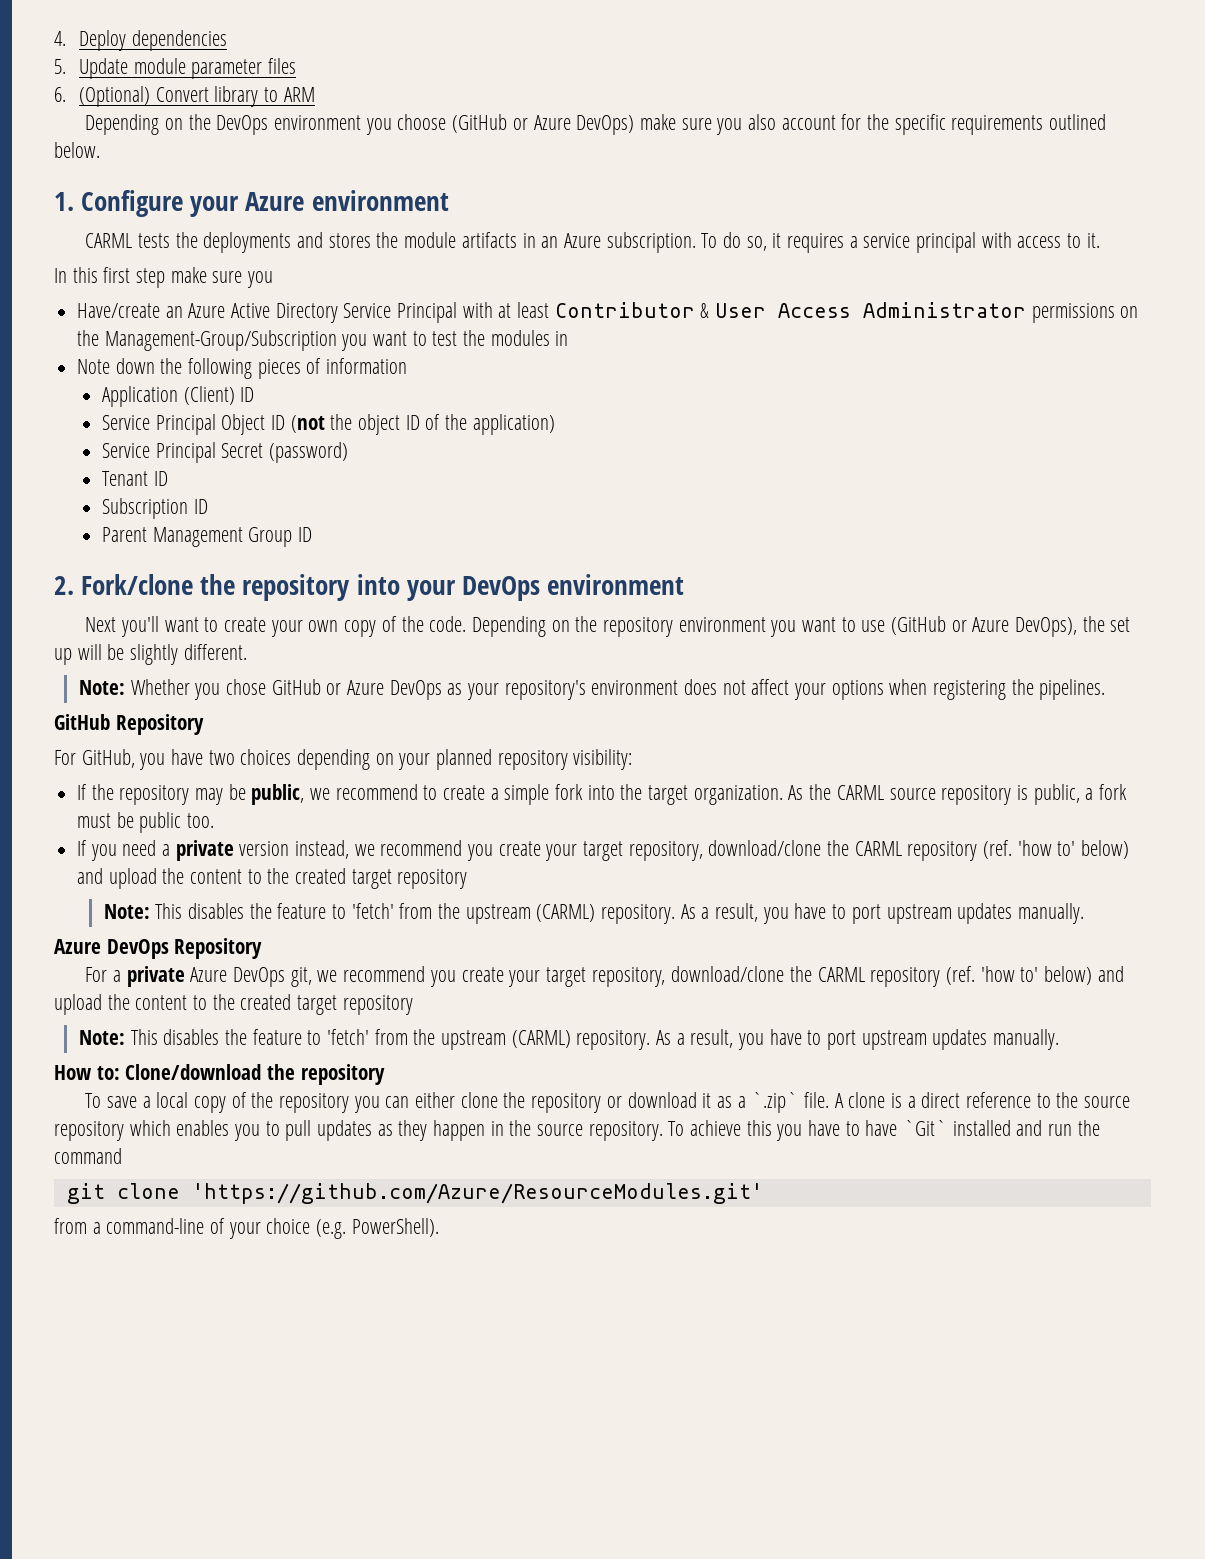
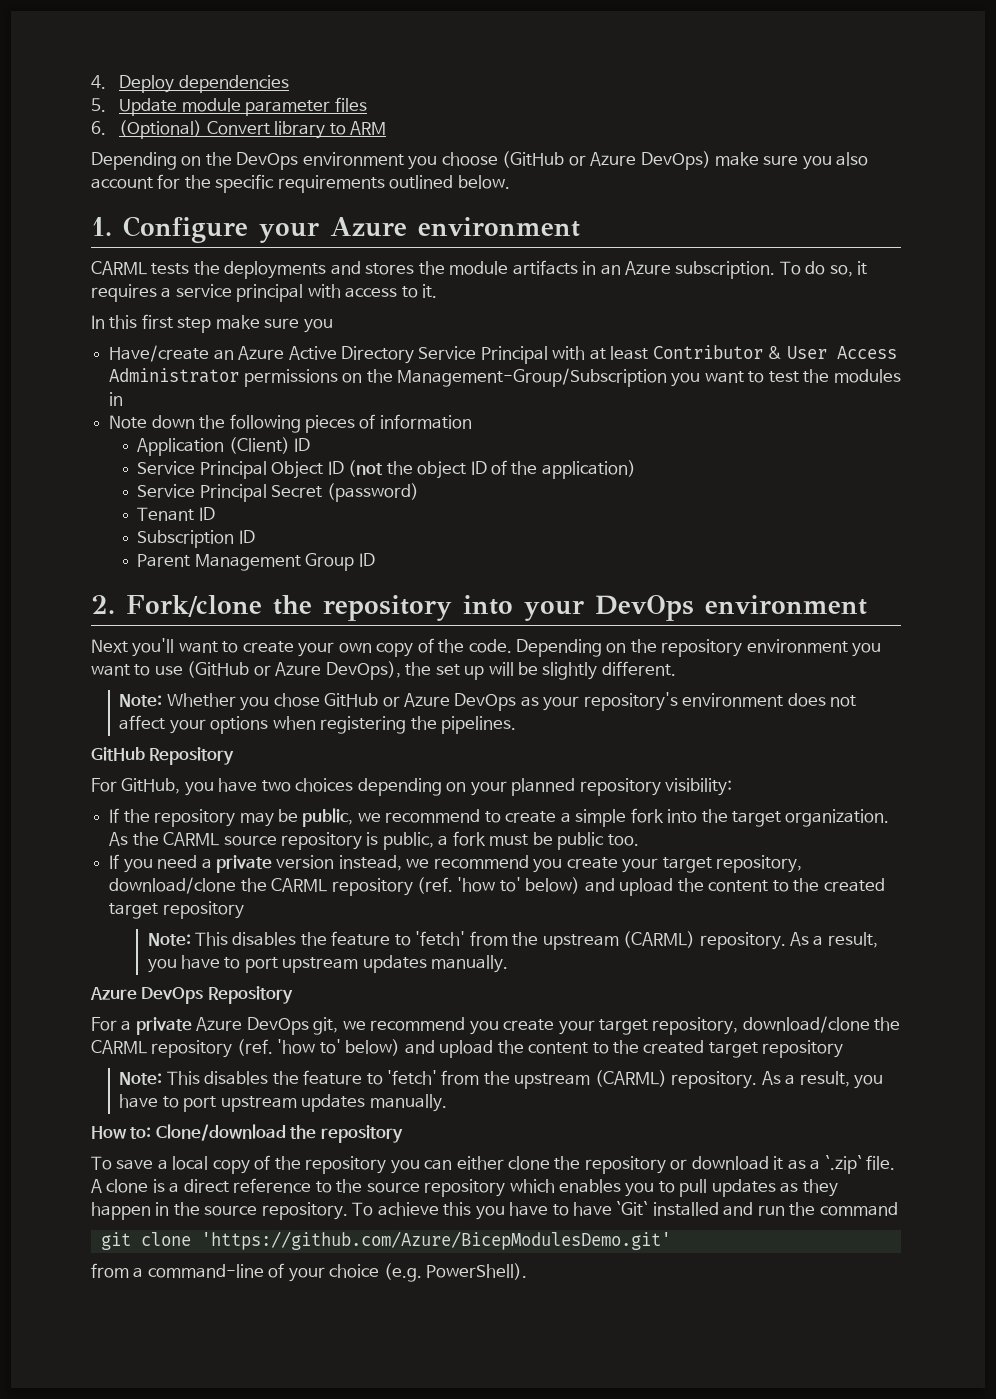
- git clone 'https://github.com/Azure/ResourceModules.git'
+ git clone 'https://github.com/Azure/BicepModulesDemo.git'

